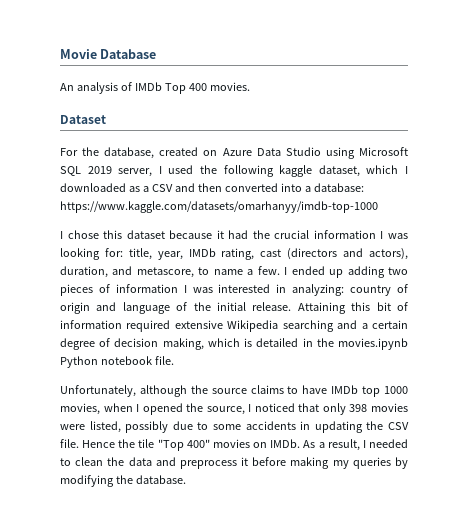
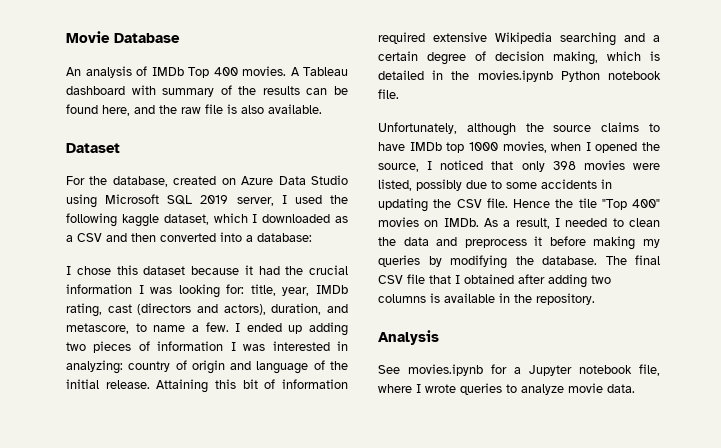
+ A Tableau dashboard with summary of the results can be found here, and the raw file is also available.
- For the database, created on Azure Data Studio using Microsoft SQL 2019 server, I used the following kaggle dataset, which I downloaded as a CSV and then converted into a database: https://www.kaggle.com/datasets/omarhanyy/imdb-top-1000
+ For the database, created on Azure Data Studio using Microsoft SQL 2019 server, I used the following kaggle dataset, which I downloaded as a CSV and then converted into a database:
+ The final CSV file that I obtained after adding two columns is available in the repository.
+ Analysis
+ See movies.ipynb for a Jupyter notebook file, where I wrote queries to analyze movie data.

